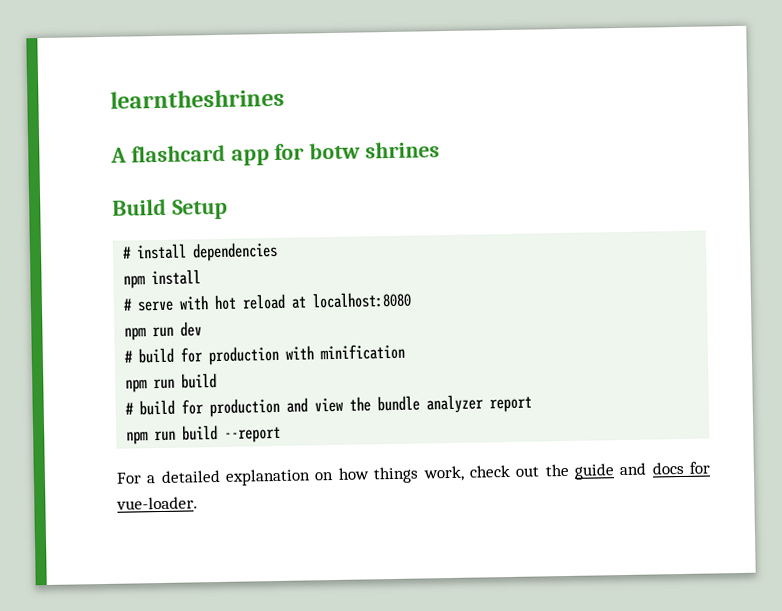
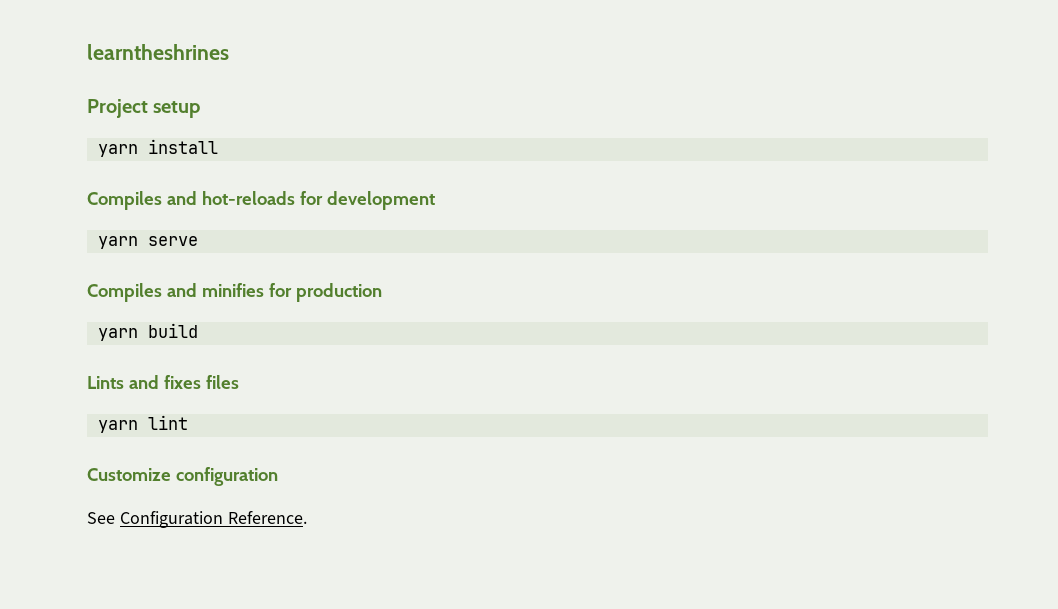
- A flashcard app for botw shrines
- Build Setup
- # install dependencies
- npm install
- # serve with hot reload at localhost:8080
- npm run dev
- # build for production with minification
- npm run build
- # build for production and view the bundle analyzer report
- npm run build --report
- For a detailed explanation on how things work, check out the guide and docs for vue-loader.
+ Project setup
+ yarn install
+ Compiles and hot-reloads for development
+ yarn serve
+ Compiles and minifies for production
+ yarn build
+ Lints and fixes files
+ yarn lint
+ Customize configuration
+ See Configuration Reference.

